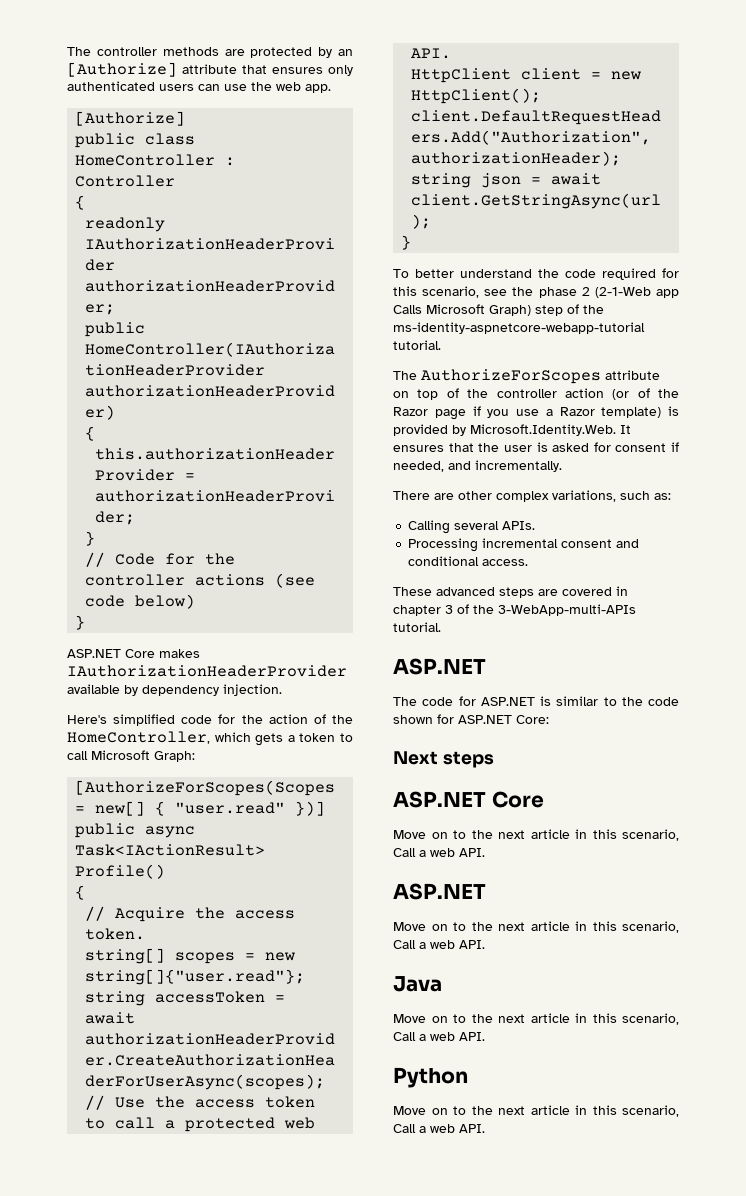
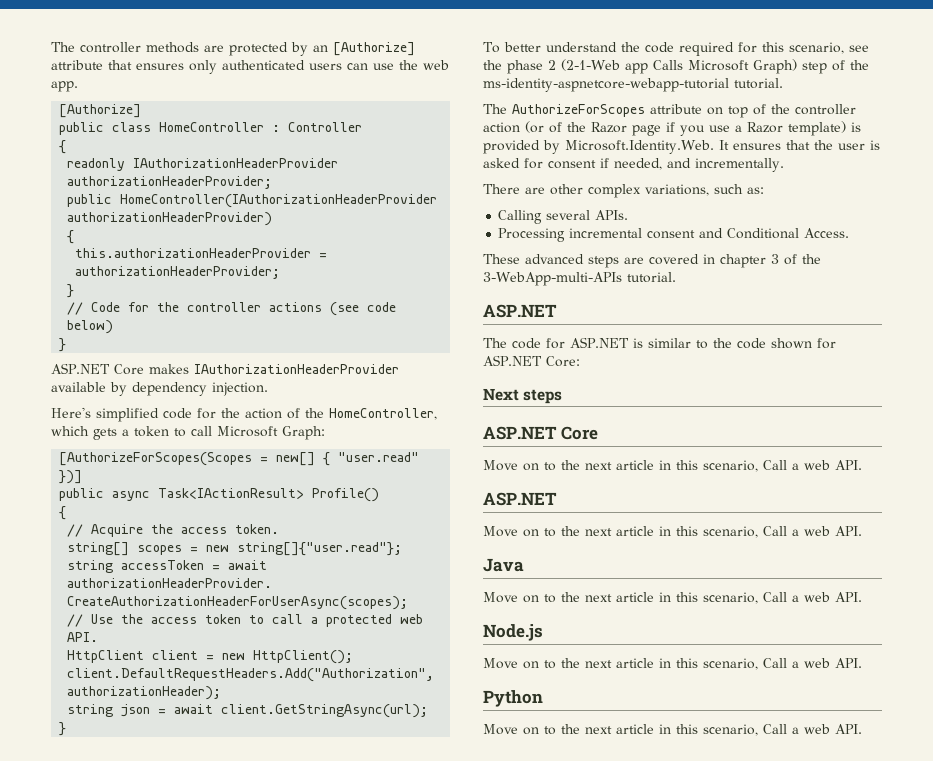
- Processing incremental consent and conditional access.
+ Processing incremental consent and Conditional Access.
+ Node.js
+ Move on to the next article in this scenario, Call a web API.

